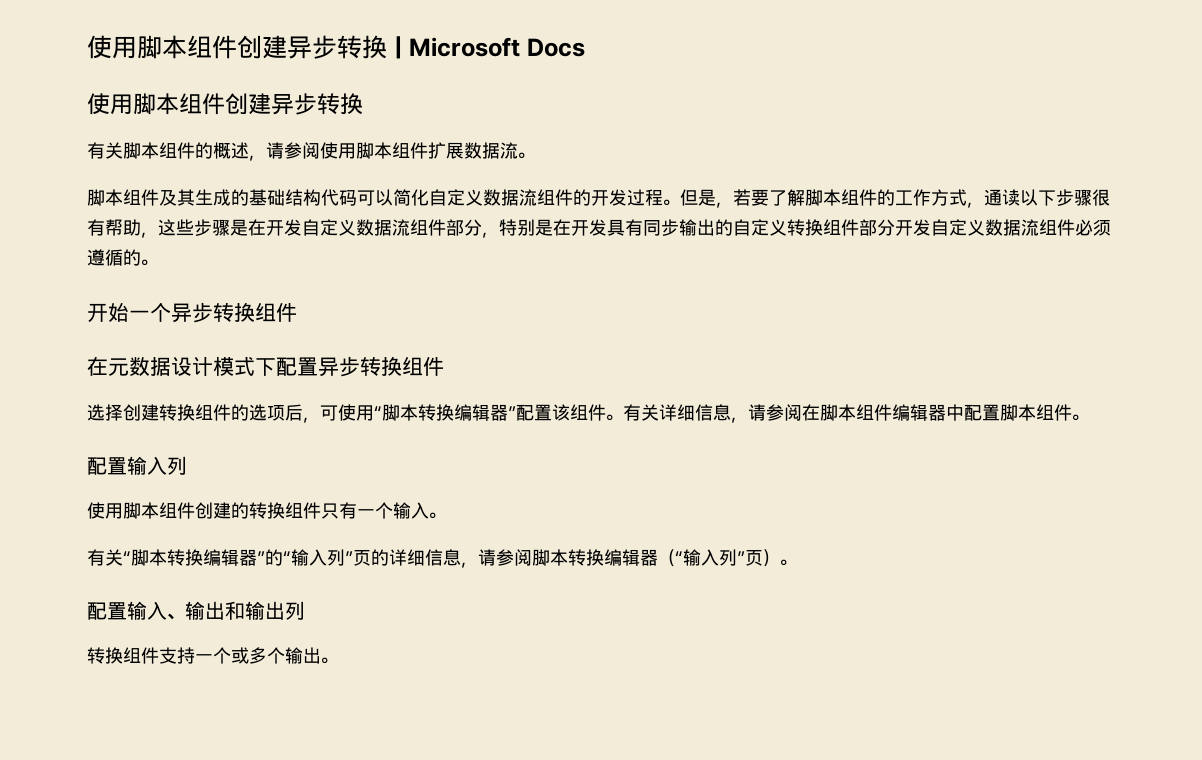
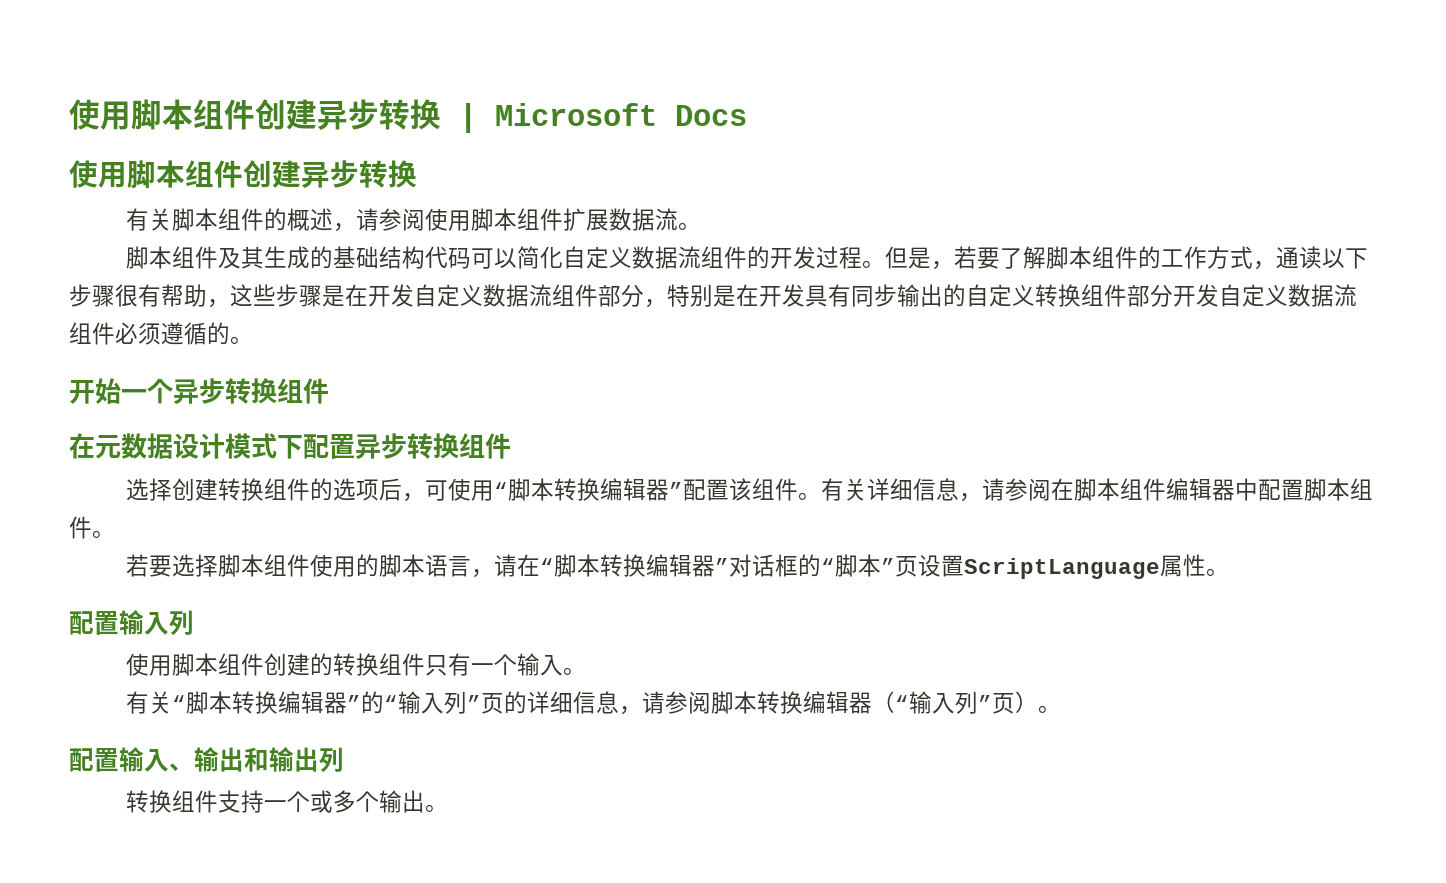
+ 若要选择脚本组件使用的脚本语言，请在“脚本转换编辑器”对话框的“脚本”页设置ScriptLanguage属性。

